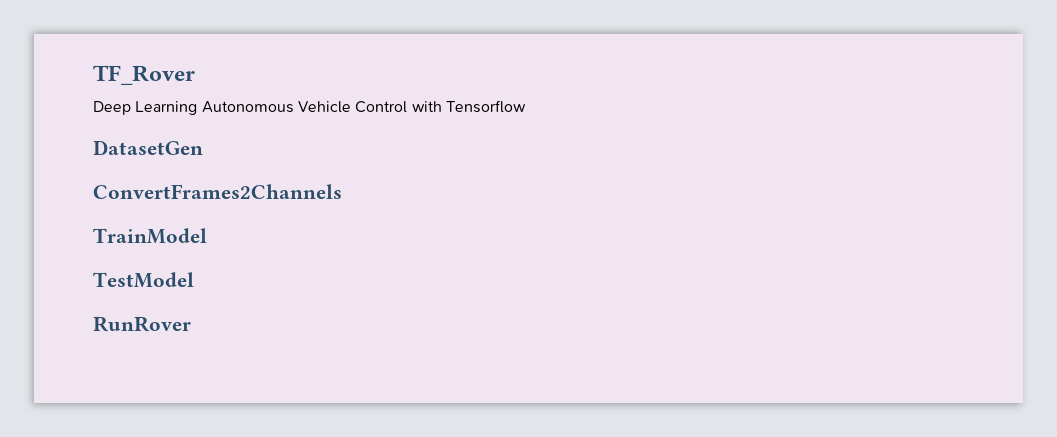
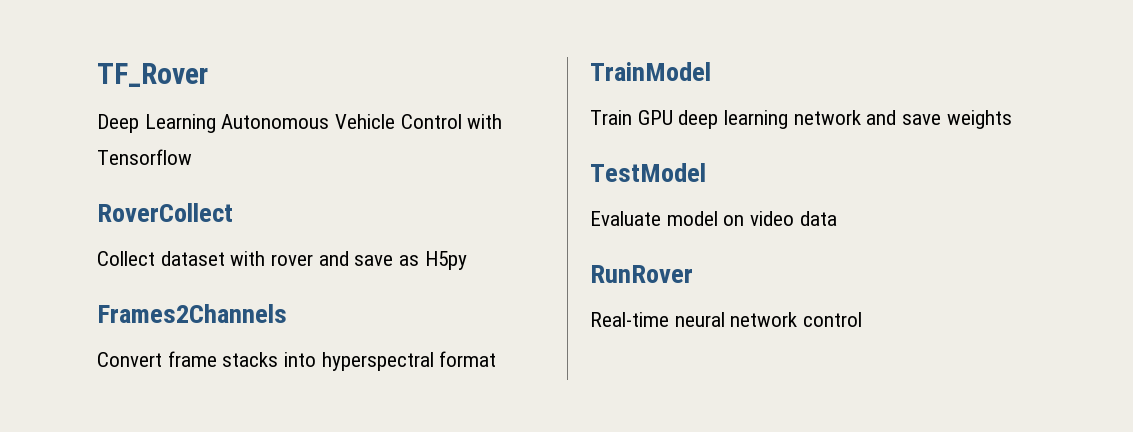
- DatasetGen
- ConvertFrames2Channels
+ RoverCollect
+ Collect dataset with rover and save as H5py
+ Frames2Channels
+ Convert frame stacks into hyperspectral format
  TrainModel
+ Train GPU deep learning network and save weights
  TestModel
+ Evaluate model on video data
  RunRover
+ Real-time neural network control

